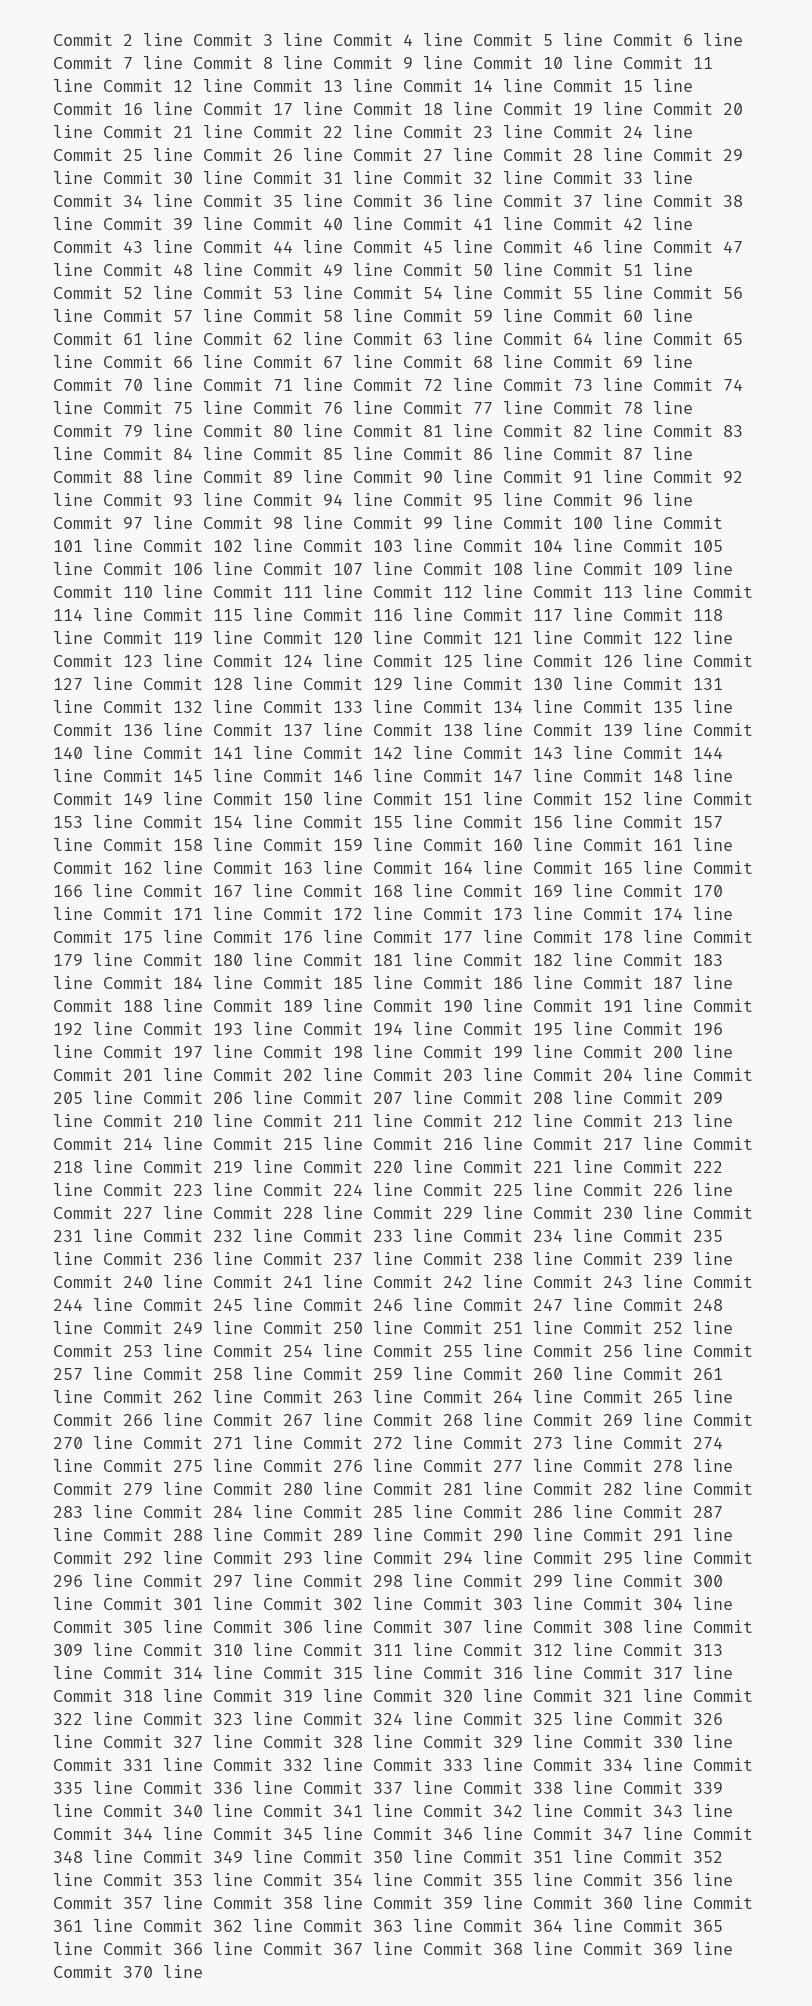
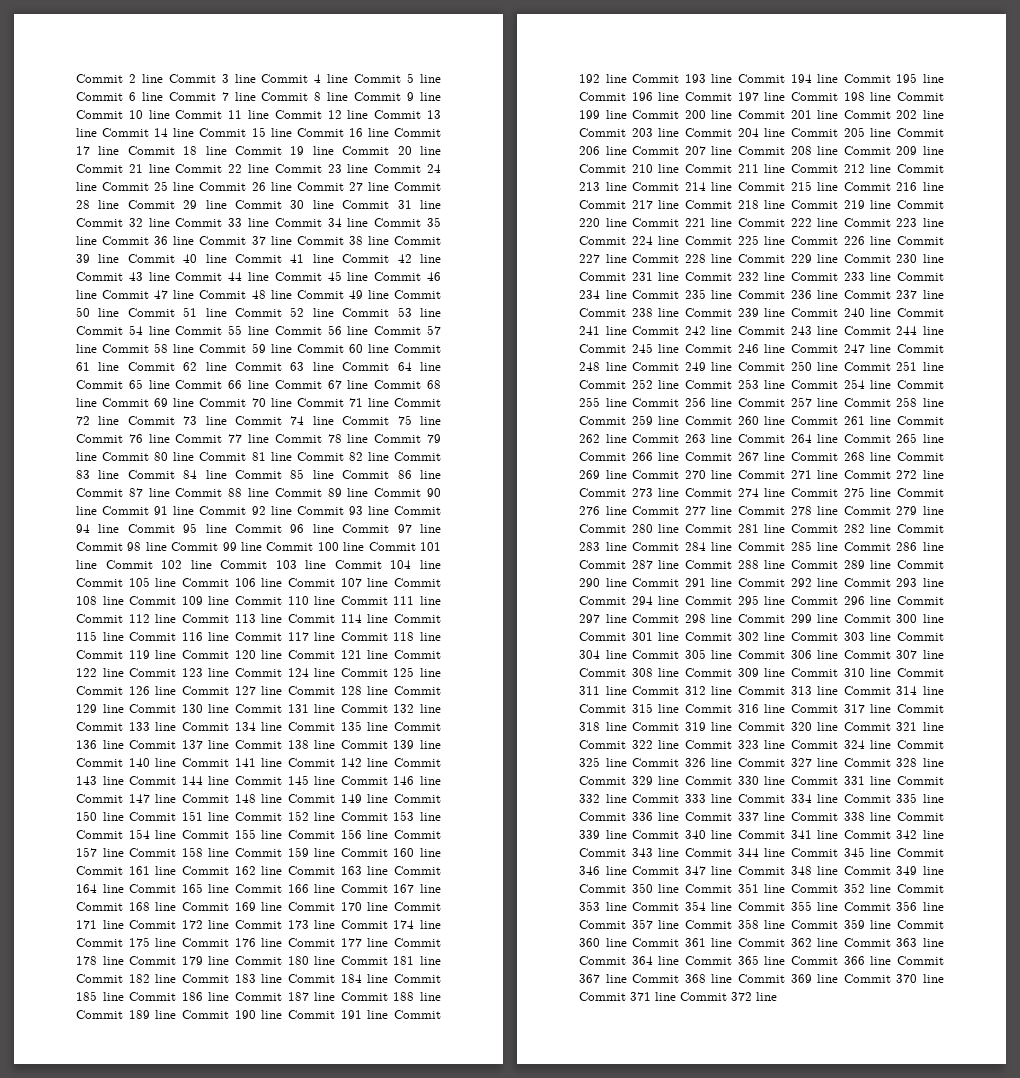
- Commit 2 line Commit 3 line Commit 4 line Commit 5 line Commit 6 line Commit 7 line Commit 8 line Commit 9 line Commit 10 line Commit 11 line Commit 12 line Commit 13 line Commit 14 line Commit 15 line Commit 16 line Commit 17 line Commit 18 line Commit 19 line Commit 20 line Commit 21 line Commit 22 line Commit 23 line Commit 24 line Commit 25 line Commit 26 line Commit 27 line Commit 28 line Commit 29 line Commit 30 line Commit 31 line Commit 32 line Commit 33 line Commit 34 line Commit 35 line Commit 36 line Commit 37 line Commit 38 line Commit 39 line Commit 40 line Commit 41 line Commit 42 line Commit 43 line Commit 44 line Commit 45 line Commit 46 line Commit 47 line Commit 48 line Commit 49 line Commit 50 line Commit 51 line Commit 52 line Commit 53 line Commit 54 line Commit 55 line Commit 56 line Commit 57 line Commit 58 line Commit 59 line Commit 60 line Commit 61 line Commit 62 line Commit 63 line Commit 64 line Commit 65 line Commit 66 line Commit 67 line Commit 68 line Commit 69 line Commit 70 line Commit 71 line Commit 72 line Commit 73 line Commit 74 line Commit 75 line Commit 76 line Commit 77 line Commit 78 line Commit 79 line Commit 80 line Commit 81 line Commit 82 line Commit 83 line Commit 84 line Commit 85 line Commit 86 line Commit 87 line Commit 88 line Commit 89 line Commit 90 line Commit 91 line Commit 92 line Commit 93 line Commit 94 line Commit 95 line Commit 96 line Commit 97 line Commit 98 line Commit 99 line Commit 100 line Commit 101 line Commit 102 line Commit 103 line Commit 104 line Commit 105 line Commit 106 line Commit 107 line Commit 108 line Commit 109 line Commit 110 line Commit 111 line Commit 112 line Commit 113 line Commit 114 line Commit 115 line Commit 116 line Commit 117 line Commit 118 line Commit 119 line Commit 120 line Commit 121 line Commit 122 line Commit 123 line Commit 124 line Commit 125 line Commit 126 line Commit 127 line Commit 128 line Commit 129 line Commit 130 line Commit 131 line Commit 132 line Commit 133 line Commit 134 line Commit 135 line Commit 136 line Commit 137 line Commit 138 line Commit 139 line Commit 140 line Commit 141 line Commit 142 line Commit 143 line Commit 144 line Commit 145 line Commit 146 line Commit 147 line Commit 148 line Commit 149 line Commit 150 line Commit 151 line Commit 152 line Commit 153 line Commit 154 line Commit 155 line Commit 156 line Commit 157 line Commit 158 line Commit 159 line Commit 160 line Commit 161 line Commit 162 line Commit 163 line Commit 164 line Commit 165 line Commit 166 line Commit 167 line Commit 168 line Commit 169 line Commit 170 line Commit 171 line Commit 172 line Commit 173 line Commit 174 line Commit 175 line Commit 176 line Commit 177 line Commit 178 line Commit 179 line Commit 180 line Commit 181 line Commit 182 line Commit 183 line Commit 184 line Commit 185 line Commit 186 line Commit 187 line Commit 188 line Commit 189 line Commit 190 line Commit 191 line Commit 192 line Commit 193 line Commit 194 line Commit 195 line Commit 196 line Commit 197 line Commit 198 line Commit 199 line Commit 200 line Commit 201 line Commit 202 line Commit 203 line Commit 204 line Commit 205 line Commit 206 line Commit 207 line Commit 208 line Commit 209 line Commit 210 line Commit 211 line Commit 212 line Commit 213 line Commit 214 line Commit 215 line Commit 216 line Commit 217 line Commit 218 line Commit 219 line Commit 220 line Commit 221 line Commit 222 line Commit 223 line Commit 224 line Commit 225 line Commit 226 line Commit 227 line Commit 228 line Commit 229 line Commit 230 line Commit 231 line Commit 232 line Commit 233 line Commit 234 line Commit 235 line Commit 236 line Commit 237 line Commit 238 line Commit 239 line Commit 240 line Commit 241 line Commit 242 line Commit 243 line Commit 244 line Commit 245 line Commit 246 line Commit 247 line Commit 248 line Commit 249 line Commit 250 line Commit 251 line Commit 252 line Commit 253 line Commit 254 line Commit 255 line Commit 256 line Commit 257 line Commit 258 line Commit 259 line Commit 260 line Commit 261 line Commit 262 line Commit 263 line Commit 264 line Commit 265 line Commit 266 line Commit 267 line Commit 268 line Commit 269 line Commit 270 line Commit 271 line Commit 272 line Commit 273 line Commit 274 line Commit 275 line Commit 276 line Commit 277 line Commit 278 line Commit 279 line Commit 280 line Commit 281 line Commit 282 line Commit 283 line Commit 284 line Commit 285 line Commit 286 line Commit 287 line Commit 288 line Commit 289 line Commit 290 line Commit 291 line Commit 292 line Commit 293 line Commit 294 line Commit 295 line Commit 296 line Commit 297 line Commit 298 line Commit 299 line Commit 300 line Commit 301 line Commit 302 line Commit 303 line Commit 304 line Commit 305 line Commit 306 line Commit 307 line Commit 308 line Commit 309 line Commit 310 line Commit 311 line Commit 312 line Commit 313 line Commit 314 line Commit 315 line Commit 316 line Commit 317 line Commit 318 line Commit 319 line Commit 320 line Commit 321 line Commit 322 line Commit 323 line Commit 324 line Commit 325 line Commit 326 line Commit 327 line Commit 328 line Commit 329 line Commit 330 line Commit 331 line Commit 332 line Commit 333 line Commit 334 line Commit 335 line Commit 336 line Commit 337 line Commit 338 line Commit 339 line Commit 340 line Commit 341 line Commit 342 line Commit 343 line Commit 344 line Commit 345 line Commit 346 line Commit 347 line Commit 348 line Commit 349 line Commit 350 line Commit 351 line Commit 352 line Commit 353 line Commit 354 line Commit 355 line Commit 356 line Commit 357 line Commit 358 line Commit 359 line Commit 360 line Commit 361 line Commit 362 line Commit 363 line Commit 364 line Commit 365 line Commit 366 line Commit 367 line Commit 368 line Commit 369 line Commit 370 line
+ Commit 2 line Commit 3 line Commit 4 line Commit 5 line Commit 6 line Commit 7 line Commit 8 line Commit 9 line Commit 10 line Commit 11 line Commit 12 line Commit 13 line Commit 14 line Commit 15 line Commit 16 line Commit 17 line Commit 18 line Commit 19 line Commit 20 line Commit 21 line Commit 22 line Commit 23 line Commit 24 line Commit 25 line Commit 26 line Commit 27 line Commit 28 line Commit 29 line Commit 30 line Commit 31 line Commit 32 line Commit 33 line Commit 34 line Commit 35 line Commit 36 line Commit 37 line Commit 38 line Commit 39 line Commit 40 line Commit 41 line Commit 42 line Commit 43 line Commit 44 line Commit 45 line Commit 46 line Commit 47 line Commit 48 line Commit 49 line Commit 50 line Commit 51 line Commit 52 line Commit 53 line Commit 54 line Commit 55 line Commit 56 line Commit 57 line Commit 58 line Commit 59 line Commit 60 line Commit 61 line Commit 62 line Commit 63 line Commit 64 line Commit 65 line Commit 66 line Commit 67 line Commit 68 line Commit 69 line Commit 70 line Commit 71 line Commit 72 line Commit 73 line Commit 74 line Commit 75 line Commit 76 line Commit 77 line Commit 78 line Commit 79 line Commit 80 line Commit 81 line Commit 82 line Commit 83 line Commit 84 line Commit 85 line Commit 86 line Commit 87 line Commit 88 line Commit 89 line Commit 90 line Commit 91 line Commit 92 line Commit 93 line Commit 94 line Commit 95 line Commit 96 line Commit 97 line Commit 98 line Commit 99 line Commit 100 line Commit 101 line Commit 102 line Commit 103 line Commit 104 line Commit 105 line Commit 106 line Commit 107 line Commit 108 line Commit 109 line Commit 110 line Commit 111 line Commit 112 line Commit 113 line Commit 114 line Commit 115 line Commit 116 line Commit 117 line Commit 118 line Commit 119 line Commit 120 line Commit 121 line Commit 122 line Commit 123 line Commit 124 line Commit 125 line Commit 126 line Commit 127 line Commit 128 line Commit 129 line Commit 130 line Commit 131 line Commit 132 line Commit 133 line Commit 134 line Commit 135 line Commit 136 line Commit 137 line Commit 138 line Commit 139 line Commit 140 line Commit 141 line Commit 142 line Commit 143 line Commit 144 line Commit 145 line Commit 146 line Commit 147 line Commit 148 line Commit 149 line Commit 150 line Commit 151 line Commit 152 line Commit 153 line Commit 154 line Commit 155 line Commit 156 line Commit 157 line Commit 158 line Commit 159 line Commit 160 line Commit 161 line Commit 162 line Commit 163 line Commit 164 line Commit 165 line Commit 166 line Commit 167 line Commit 168 line Commit 169 line Commit 170 line Commit 171 line Commit 172 line Commit 173 line Commit 174 line Commit 175 line Commit 176 line Commit 177 line Commit 178 line Commit 179 line Commit 180 line Commit 181 line Commit 182 line Commit 183 line Commit 184 line Commit 185 line Commit 186 line Commit 187 line Commit 188 line Commit 189 line Commit 190 line Commit 191 line Commit 192 line Commit 193 line Commit 194 line Commit 195 line Commit 196 line Commit 197 line Commit 198 line Commit 199 line Commit 200 line Commit 201 line Commit 202 line Commit 203 line Commit 204 line Commit 205 line Commit 206 line Commit 207 line Commit 208 line Commit 209 line Commit 210 line Commit 211 line Commit 212 line Commit 213 line Commit 214 line Commit 215 line Commit 216 line Commit 217 line Commit 218 line Commit 219 line Commit 220 line Commit 221 line Commit 222 line Commit 223 line Commit 224 line Commit 225 line Commit 226 line Commit 227 line Commit 228 line Commit 229 line Commit 230 line Commit 231 line Commit 232 line Commit 233 line Commit 234 line Commit 235 line Commit 236 line Commit 237 line Commit 238 line Commit 239 line Commit 240 line Commit 241 line Commit 242 line Commit 243 line Commit 244 line Commit 245 line Commit 246 line Commit 247 line Commit 248 line Commit 249 line Commit 250 line Commit 251 line Commit 252 line Commit 253 line Commit 254 line Commit 255 line Commit 256 line Commit 257 line Commit 258 line Commit 259 line Commit 260 line Commit 261 line Commit 262 line Commit 263 line Commit 264 line Commit 265 line Commit 266 line Commit 267 line Commit 268 line Commit 269 line Commit 270 line Commit 271 line Commit 272 line Commit 273 line Commit 274 line Commit 275 line Commit 276 line Commit 277 line Commit 278 line Commit 279 line Commit 280 line Commit 281 line Commit 282 line Commit 283 line Commit 284 line Commit 285 line Commit 286 line Commit 287 line Commit 288 line Commit 289 line Commit 290 line Commit 291 line Commit 292 line Commit 293 line Commit 294 line Commit 295 line Commit 296 line Commit 297 line Commit 298 line Commit 299 line Commit 300 line Commit 301 line Commit 302 line Commit 303 line Commit 304 line Commit 305 line Commit 306 line Commit 307 line Commit 308 line Commit 309 line Commit 310 line Commit 311 line Commit 312 line Commit 313 line Commit 314 line Commit 315 line Commit 316 line Commit 317 line Commit 318 line Commit 319 line Commit 320 line Commit 321 line Commit 322 line Commit 323 line Commit 324 line Commit 325 line Commit 326 line Commit 327 line Commit 328 line Commit 329 line Commit 330 line Commit 331 line Commit 332 line Commit 333 line Commit 334 line Commit 335 line Commit 336 line Commit 337 line Commit 338 line Commit 339 line Commit 340 line Commit 341 line Commit 342 line Commit 343 line Commit 344 line Commit 345 line Commit 346 line Commit 347 line Commit 348 line Commit 349 line Commit 350 line Commit 351 line Commit 352 line Commit 353 line Commit 354 line Commit 355 line Commit 356 line Commit 357 line Commit 358 line Commit 359 line Commit 360 line Commit 361 line Commit 362 line Commit 363 line Commit 364 line Commit 365 line Commit 366 line Commit 367 line Commit 368 line Commit 369 line Commit 370 line Commit 371 line Commit 372 line

